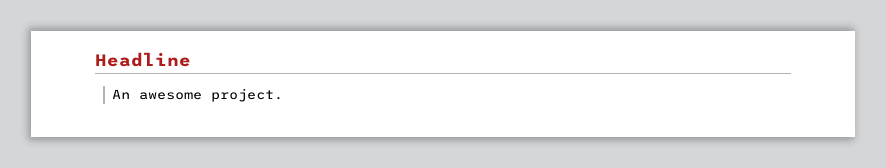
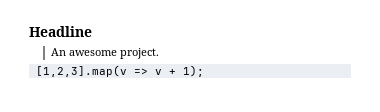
+ [1,2,3].map(v => v + 1);

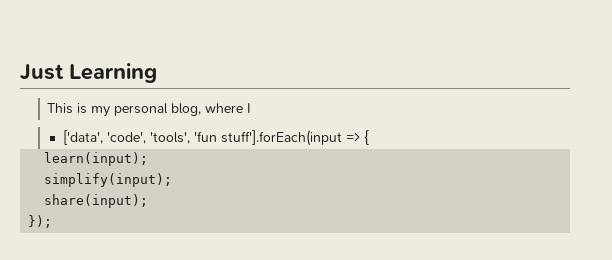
- Headline
- An awesome project.
- [1,2,3].map(v => v + 1);
+ Just Learning
+ This is my personal blog, where I
+ ['data', 'code', 'tools', 'fun stuff'].forEach(input => {
+ learn(input);
+ simplify(input);
+ share(input);
+ });

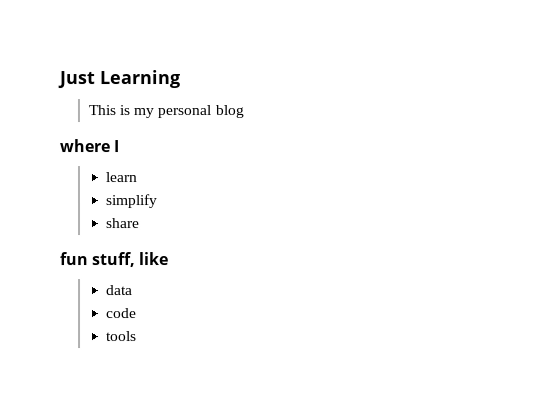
- This is my personal blog, where I
+ This is my personal blog
+ where I
- ['data', 'code', 'tools', 'fun stuff'].forEach(input => {
- learn(input);
- simplify(input);
- share(input);
- });
+ learn
+ simplify
+ share
+ fun stuff, like
+ data
+ code
+ tools

